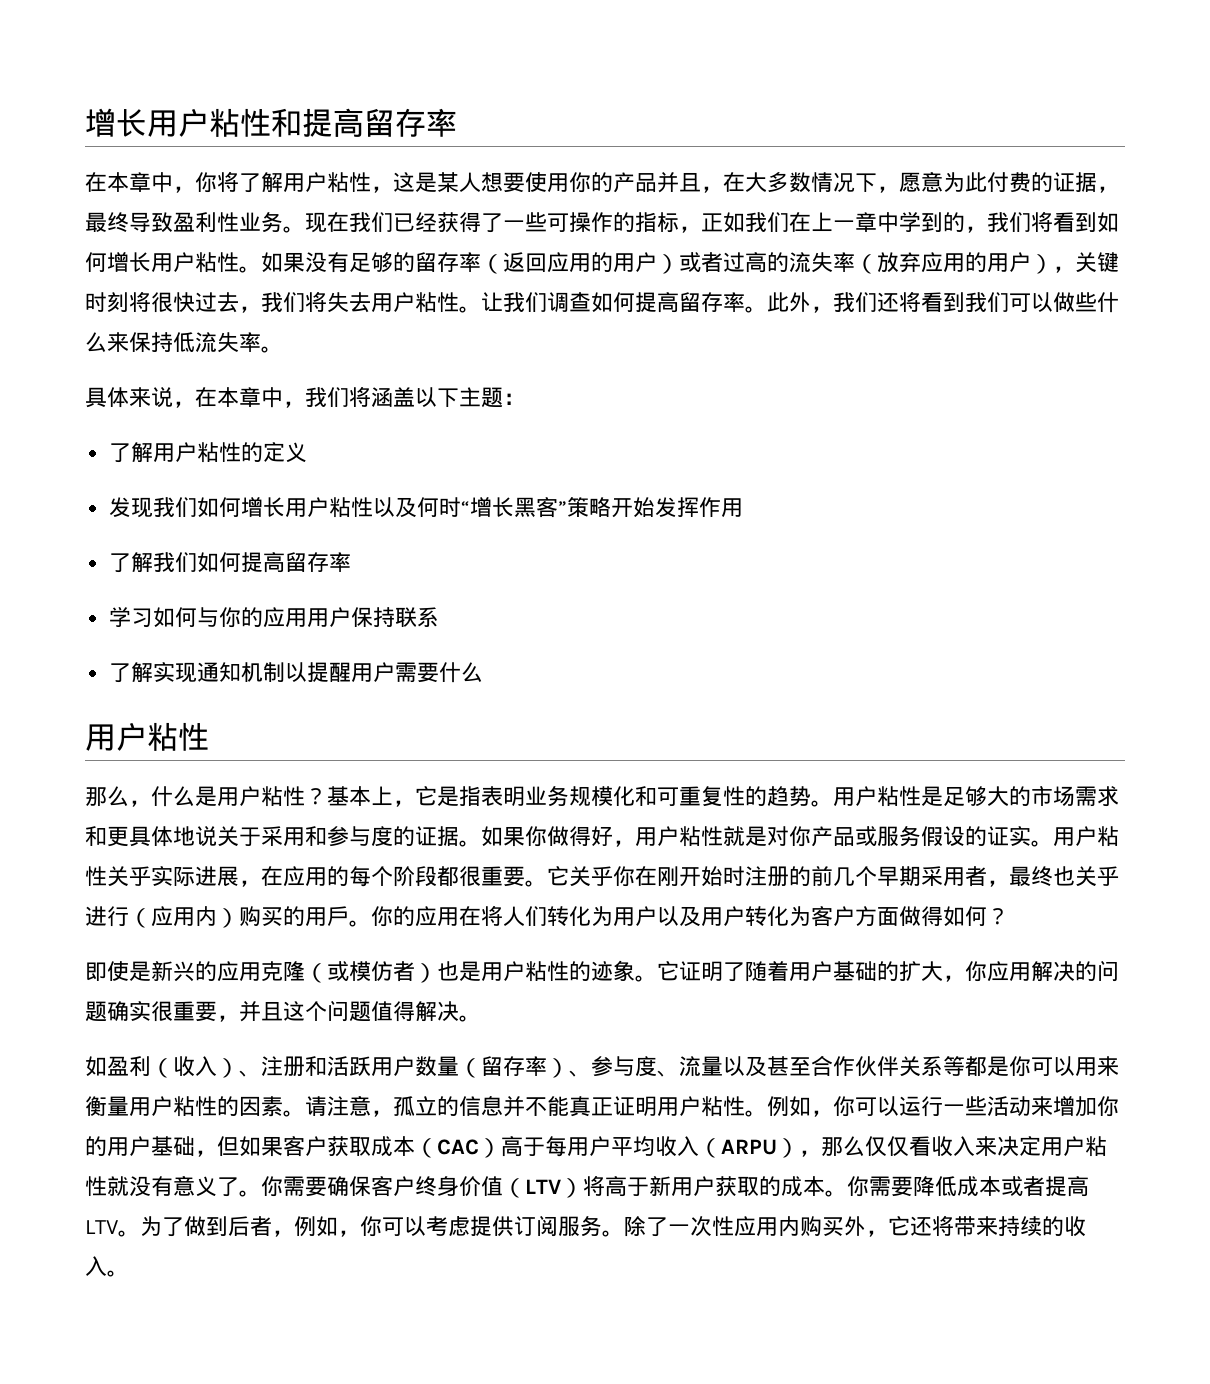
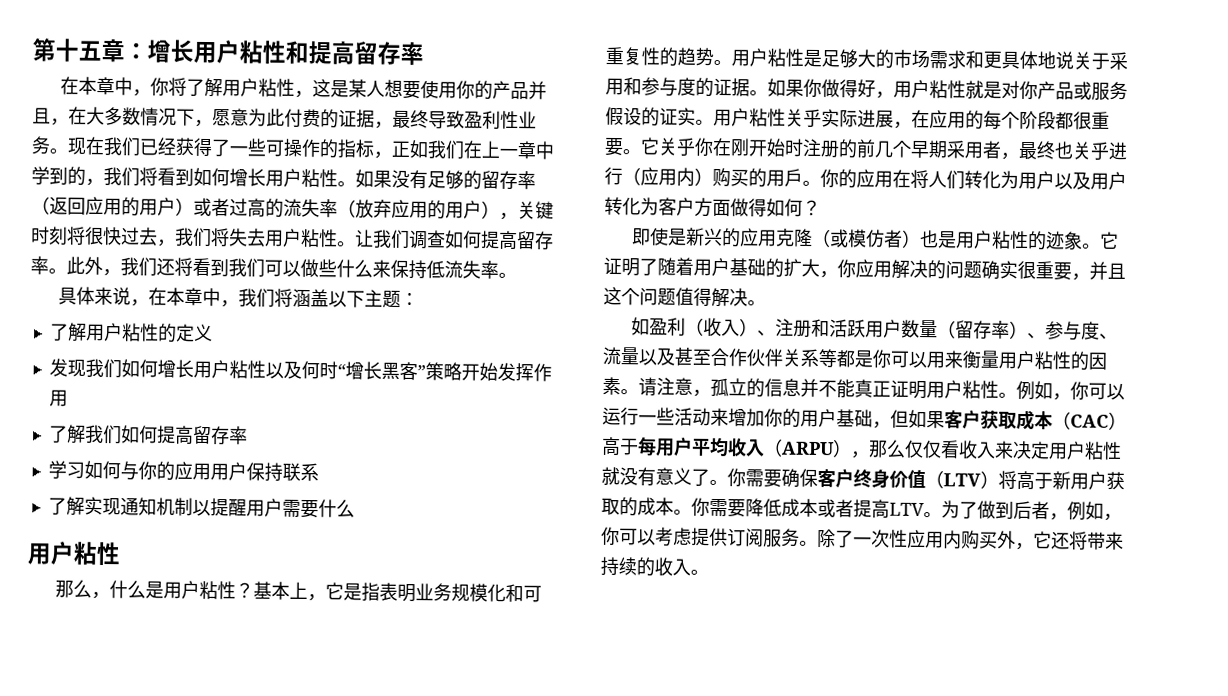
- 增长用户粘性和提高留存率
+ 第十五章：增长用户粘性和提高留存率

